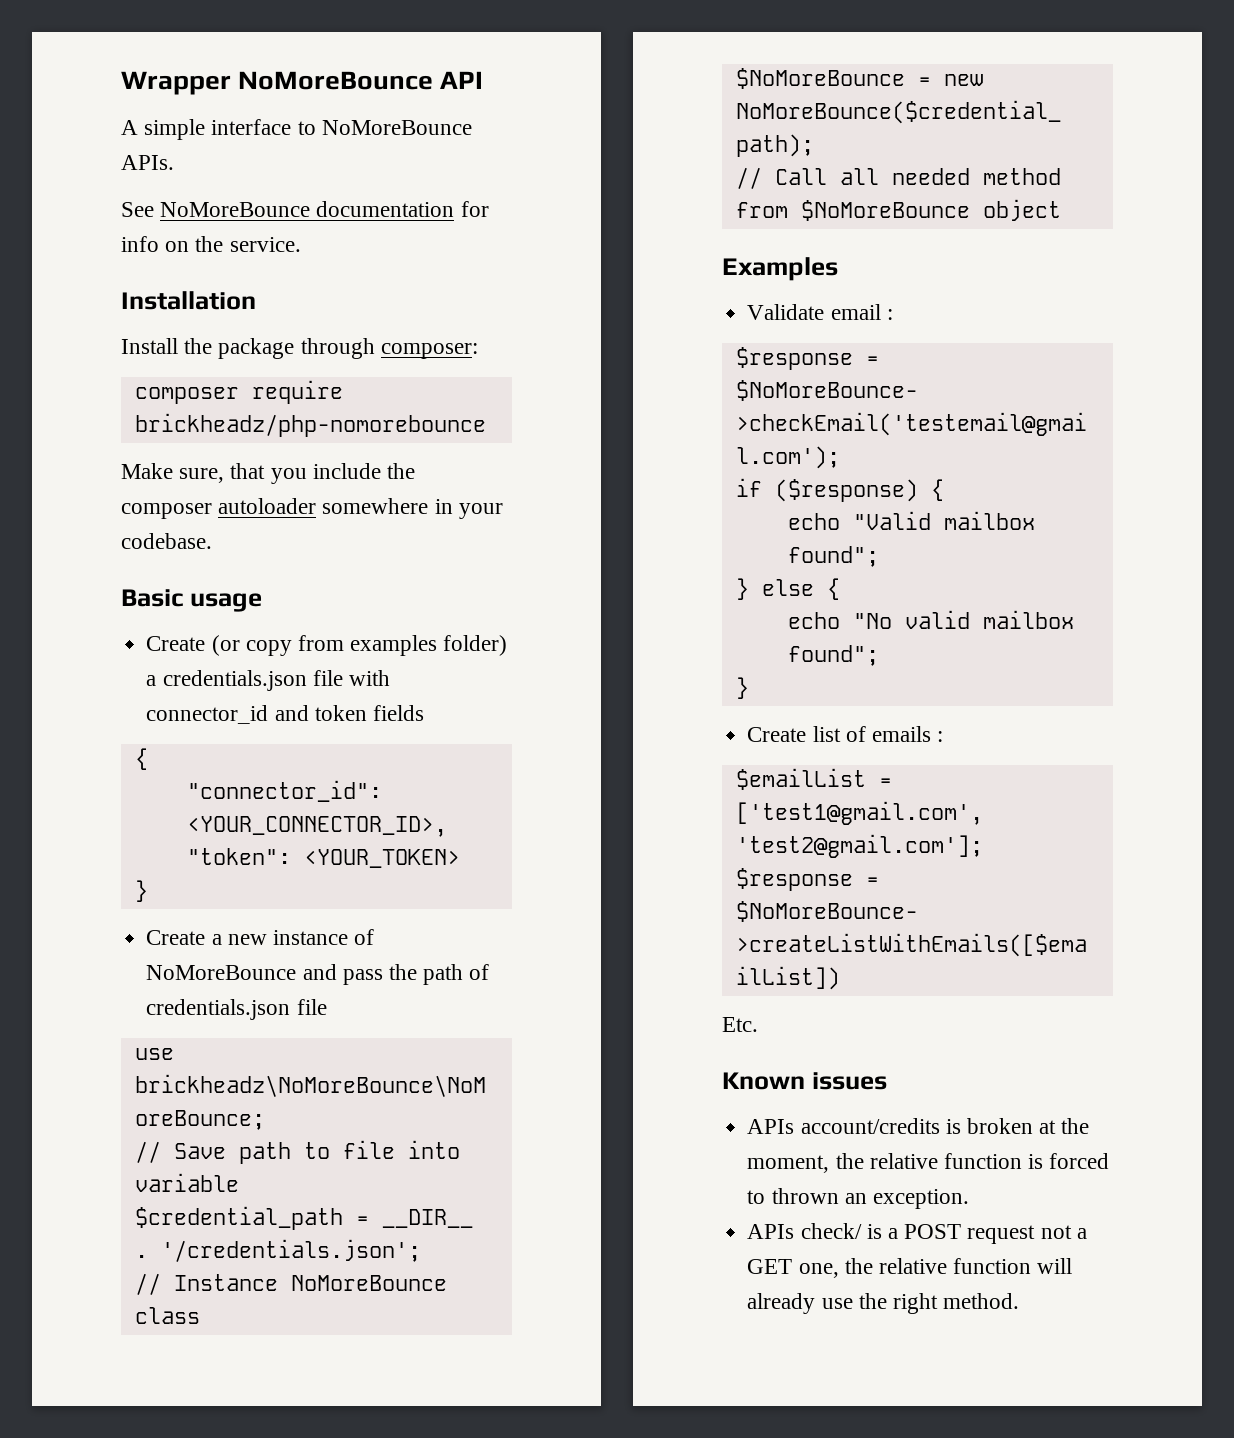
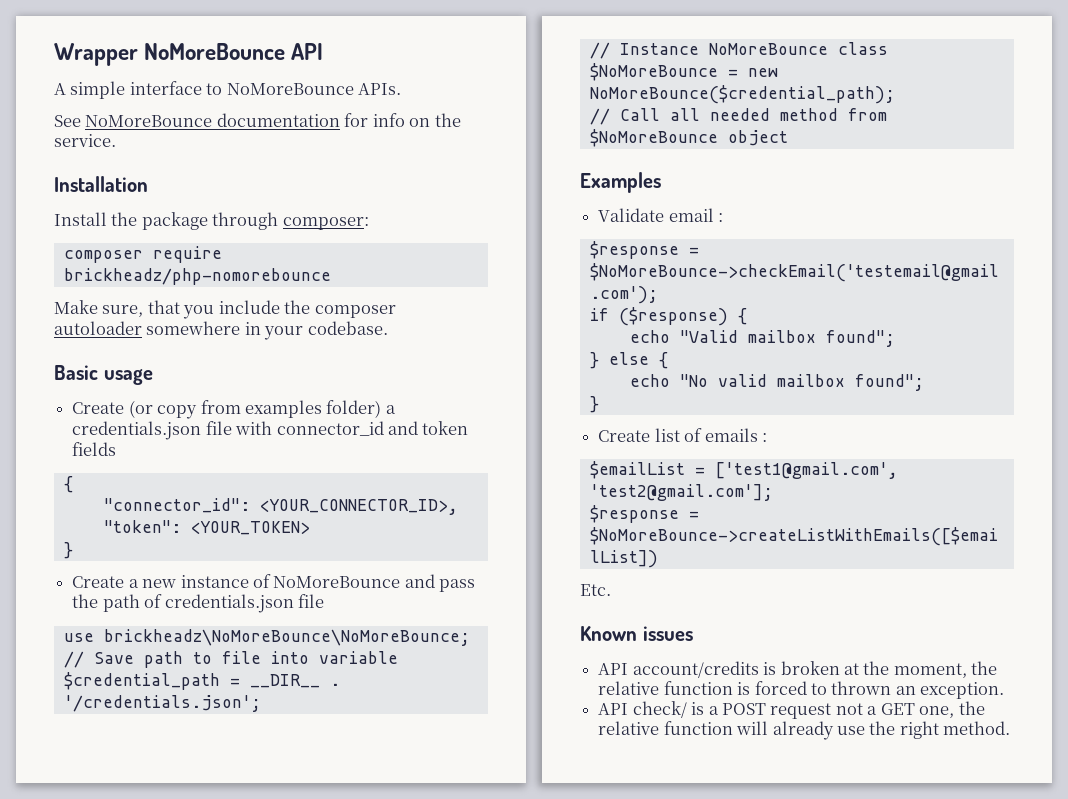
- APIs account/credits is broken at the moment, the relative function is forced to thrown an exception.
+ API account/credits is broken at the moment, the relative function is forced to thrown an exception.
- APIs check/ is a POST request not a GET one, the relative function will already use the right method.
+ API check/ is a POST request not a GET one, the relative function will already use the right method.

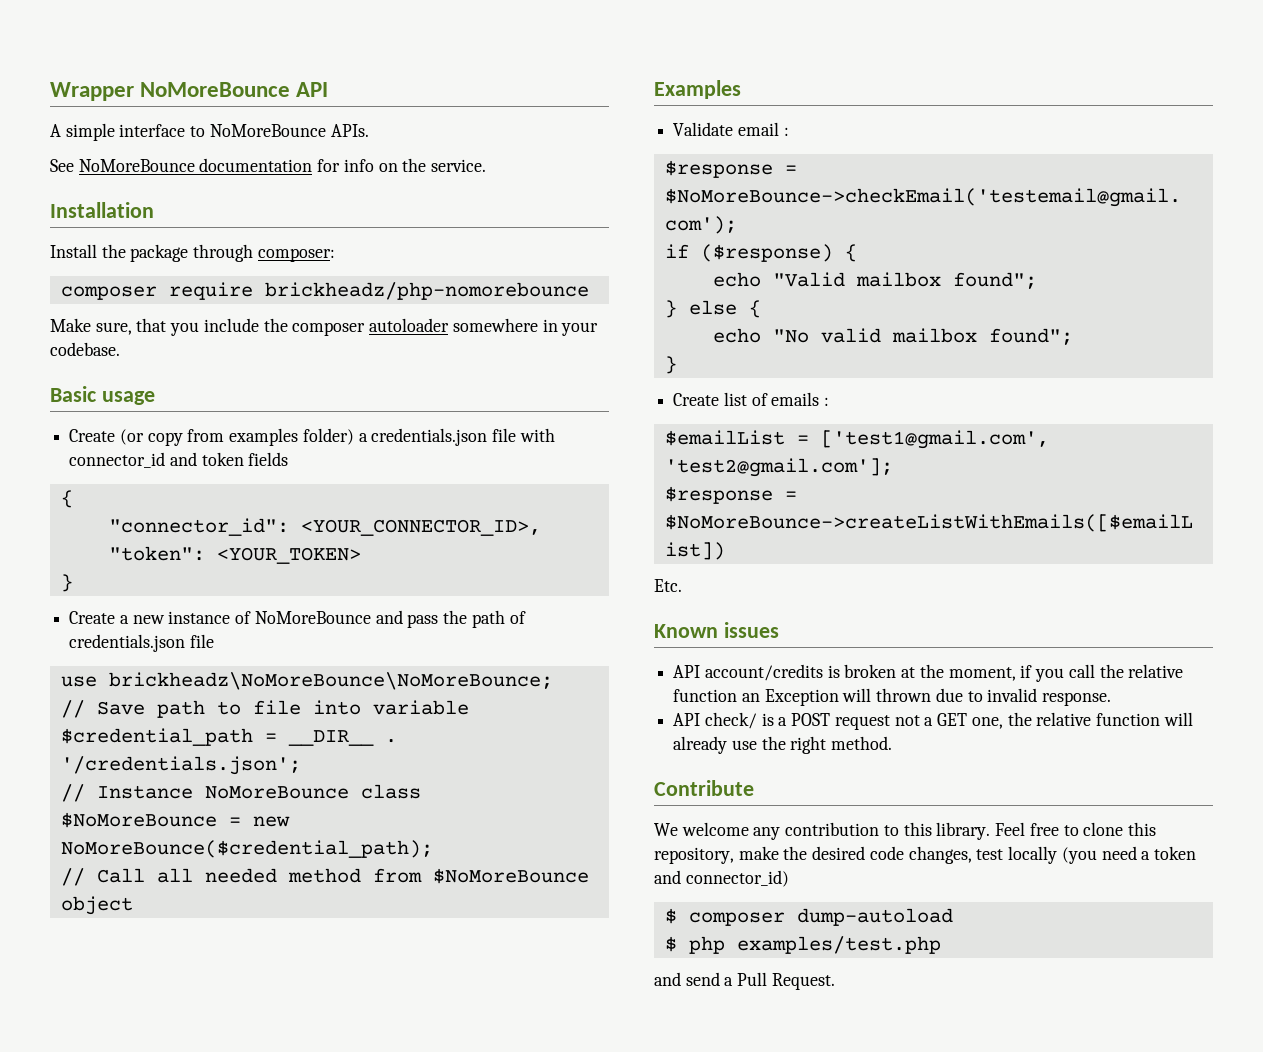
- API account/credits is broken at the moment, the relative function is forced to thrown an exception.
+ API account/credits is broken at the moment, if you call the relative function an Exception will thrown due to invalid response.
+ Contribute
+ We welcome any contribution to this library. Feel free to clone this repository, make the desired code changes, test locally (you need a token and connector_id)
+ $ composer dump-autoload
+ $ php examples/test.php
+ and send a Pull Request.

